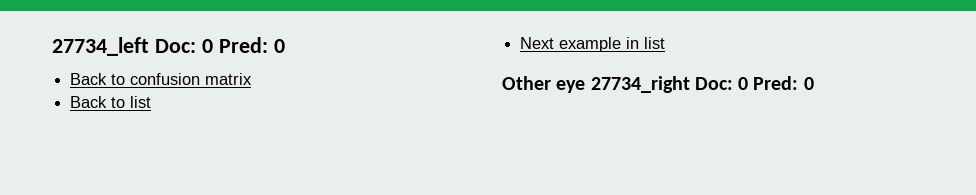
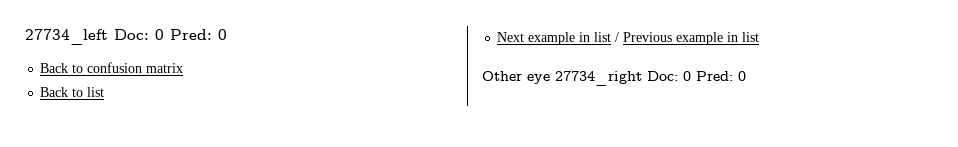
- Next example in list
+ Next example in list / Previous example in list

